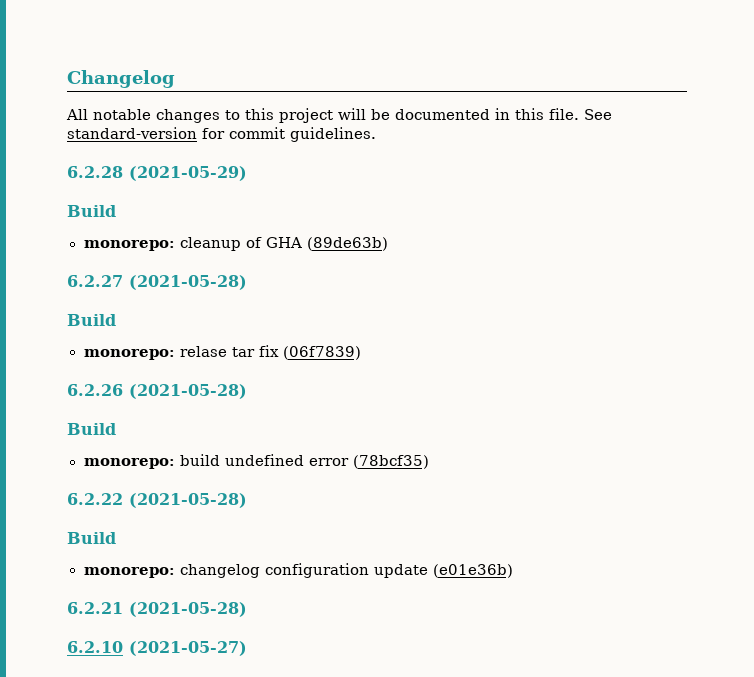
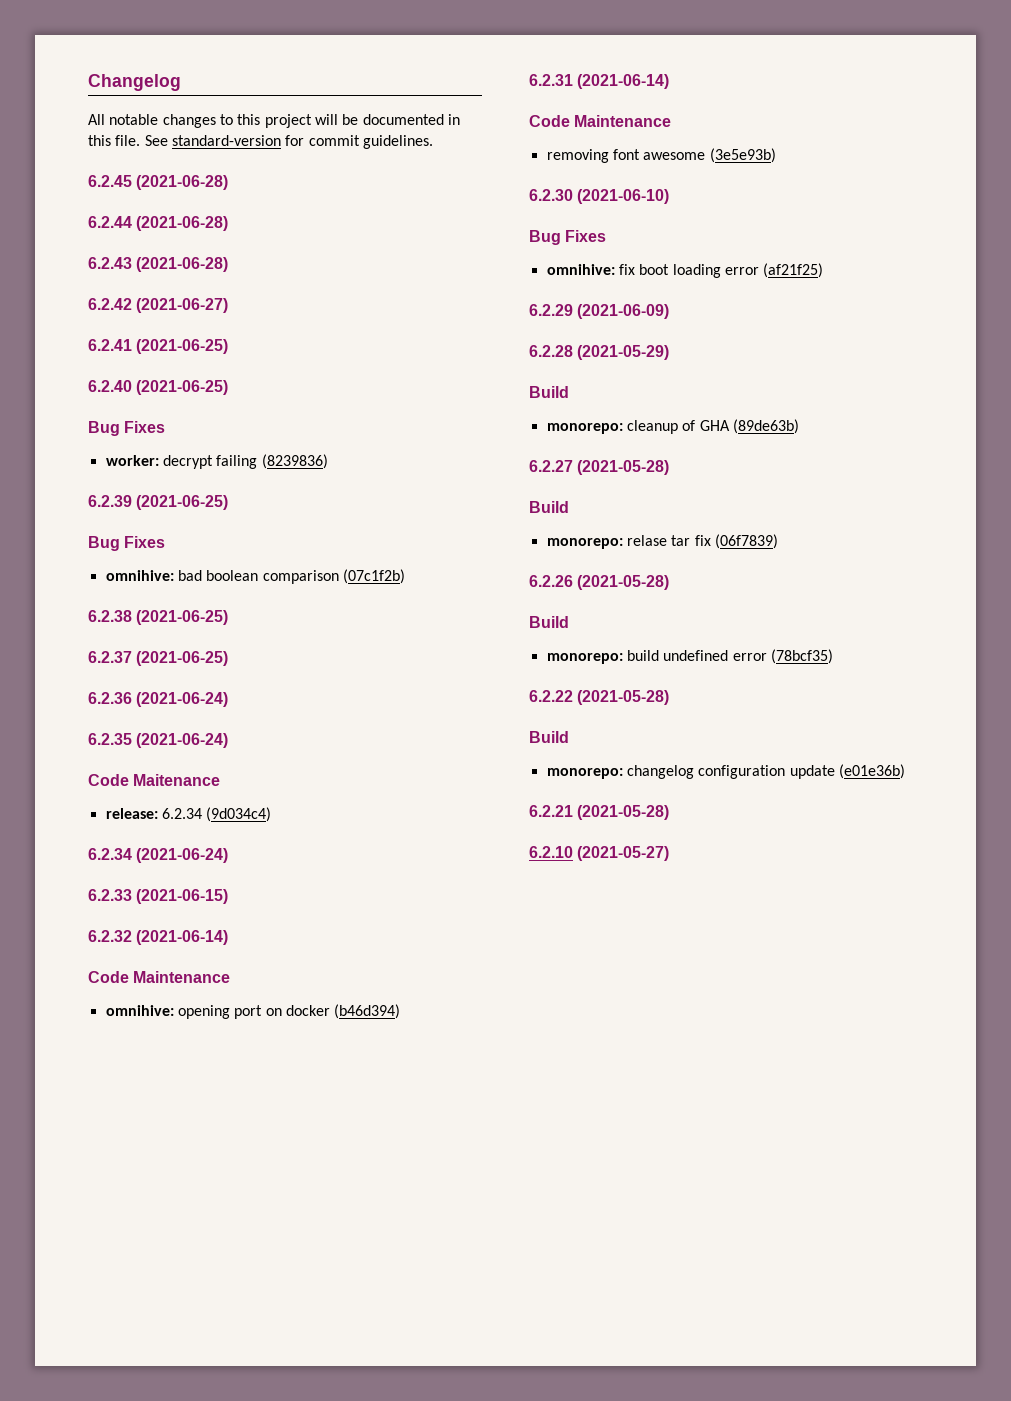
+ 6.2.45 (2021-06-28)
+ 6.2.44 (2021-06-28)
+ 6.2.43 (2021-06-28)
+ 6.2.42 (2021-06-27)
+ 6.2.41 (2021-06-25)
+ 6.2.40 (2021-06-25)
+ Bug Fixes
+ worker: decrypt failing (8239836)
+ 6.2.39 (2021-06-25)
+ Bug Fixes
+ omnihive: bad boolean comparison (07c1f2b)
+ 6.2.38 (2021-06-25)
+ 6.2.37 (2021-06-25)
+ 6.2.36 (2021-06-24)
+ 6.2.35 (2021-06-24)
+ Code Maitenance
+ release: 6.2.34 (9d034c4)
+ 6.2.34 (2021-06-24)
+ 6.2.33 (2021-06-15)
+ 6.2.32 (2021-06-14)
+ Code Maintenance
+ omnihive: opening port on docker (b46d394)
+ 6.2.31 (2021-06-14)
+ Code Maintenance
+ removing font awesome (3e5e93b)
+ 6.2.30 (2021-06-10)
+ Bug Fixes
+ omnihive: fix boot loading error (af21f25)
+ 6.2.29 (2021-06-09)

